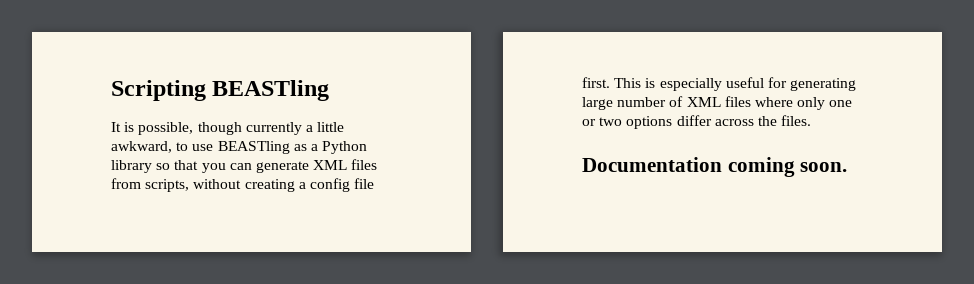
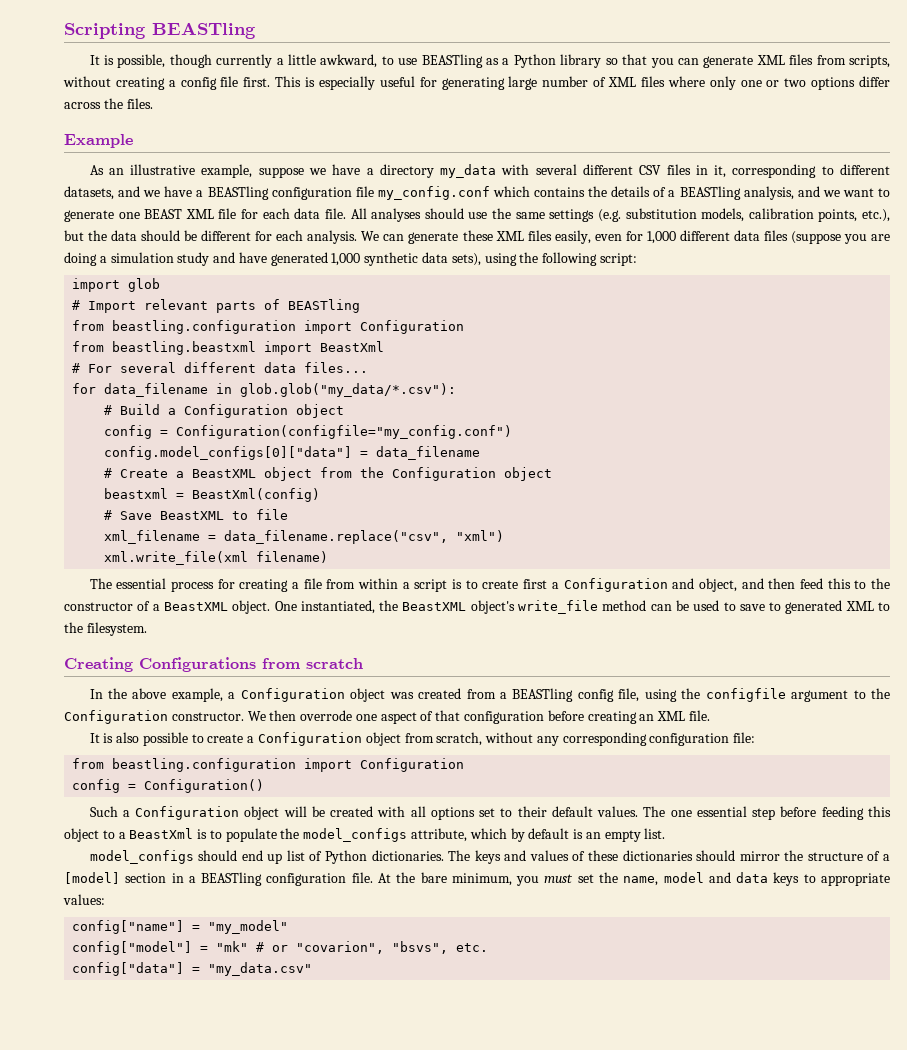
- Documentation coming soon.
+ Example
+ As an illustrative example, suppose we have a directory my_data with several different CSV files in it, corresponding to different datasets, and we have a BEASTling configuration file my_config.conf which contains the details of a BEASTling analysis, and we want to generate one BEAST XML file for each data file. All analyses should use the same settings (e.g. substitution models, calibration points, etc.), but the data should be different for each analysis. We can generate these XML files easily, even for 1,000 different data files (suppose you are doing a simulation study and have generated 1,000 synthetic data sets), using the following script:
+ import glob
+ # Import relevant parts of BEASTling
+ from beastling.configuration import Configuration
+ from beastling.beastxml import BeastXml
+ # For several different data files...
+ for data_filename in glob.glob("my_data/*.csv"):
+ # Build a Configuration object
+ config = Configuration(configfile="my_config.conf")
+ config.model_configs[0]["data"] = data_filename
+ # Create a BeastXML object from the Configuration object
+ beastxml = BeastXml(config)
+ # Save BeastXML to file
+ xml_filename = data_filename.replace("csv", "xml")
+ xml.write_file(xml filename)
+ The essential process for creating a file from within a script is to create first a Configuration and object, and then feed this to the constructor of a BeastXML object. One instantiated, the BeastXML object's write_file method can be used to save to generated XML to the filesystem.
+ Creating Configurations from scratch
+ In the above example, a Configuration object was created from a BEASTling config file, using the configfile argument to the Configuration constructor. We then overrode one aspect of that configuration before creating an XML file.
+ It is also possible to create a Configuration object from scratch, without any corresponding configuration file:
+ from beastling.configuration import Configuration
+ config = Configuration()
+ Such a Configuration object will be created with all options set to their default values. The one essential step before feeding this object to a BeastXml is to populate the model_configs attribute, which by default is an empty list.
+ model_configs should end up list of Python dictionaries. The keys and values of these dictionaries should mirror the structure of a [model] section in a BEASTling configuration file. At the bare minimum, you must set the name, model and data keys to appropriate values:
+ config["name"] = "my_model"
+ config["model"] = "mk" # or "covarion", "bsvs", etc.
+ config["data"] = "my_data.csv"

